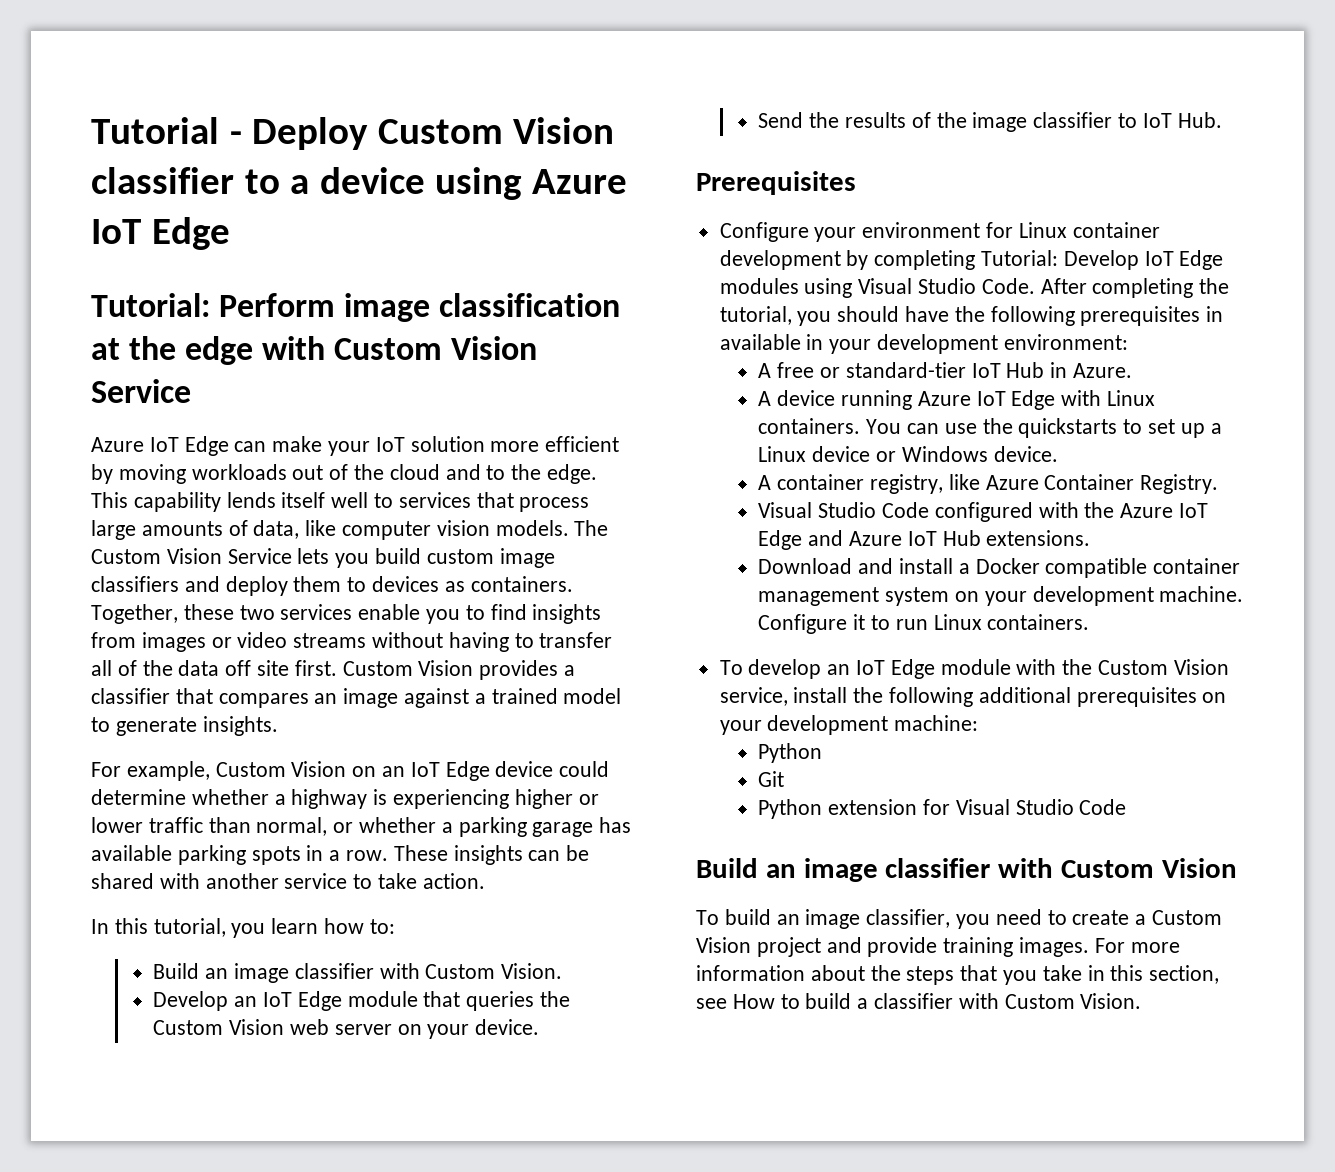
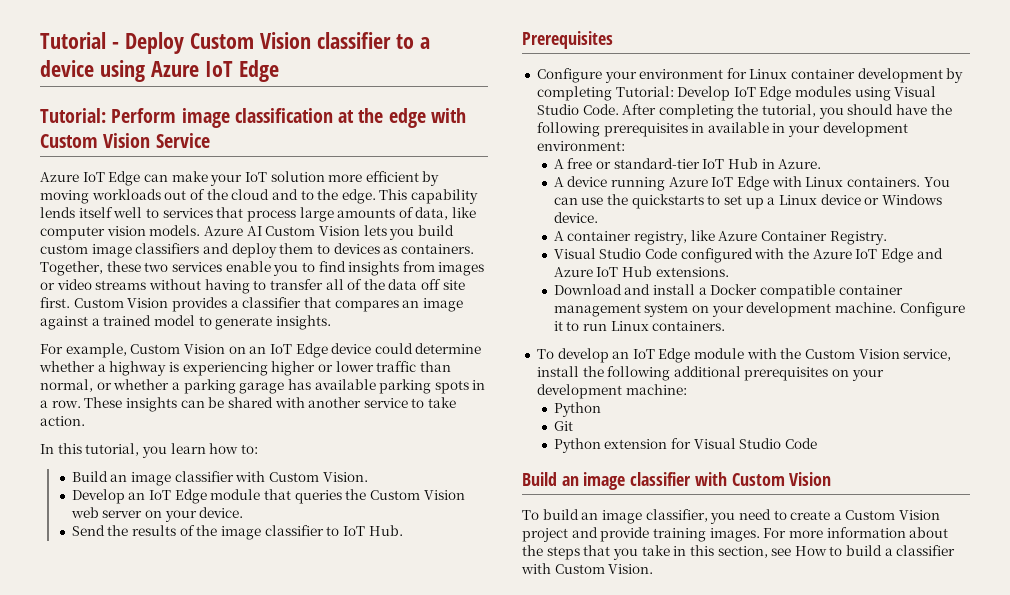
- The Custom Vision Service lets you build custom image classifiers and deploy them to devices as containers.
+ Azure AI Custom Vision lets you build custom image classifiers and deploy them to devices as containers.

